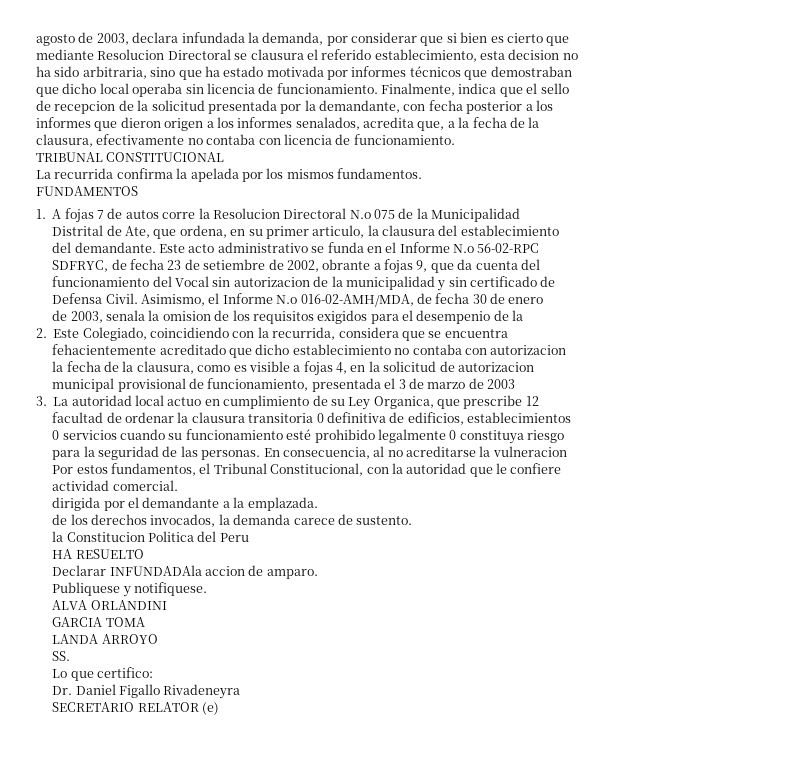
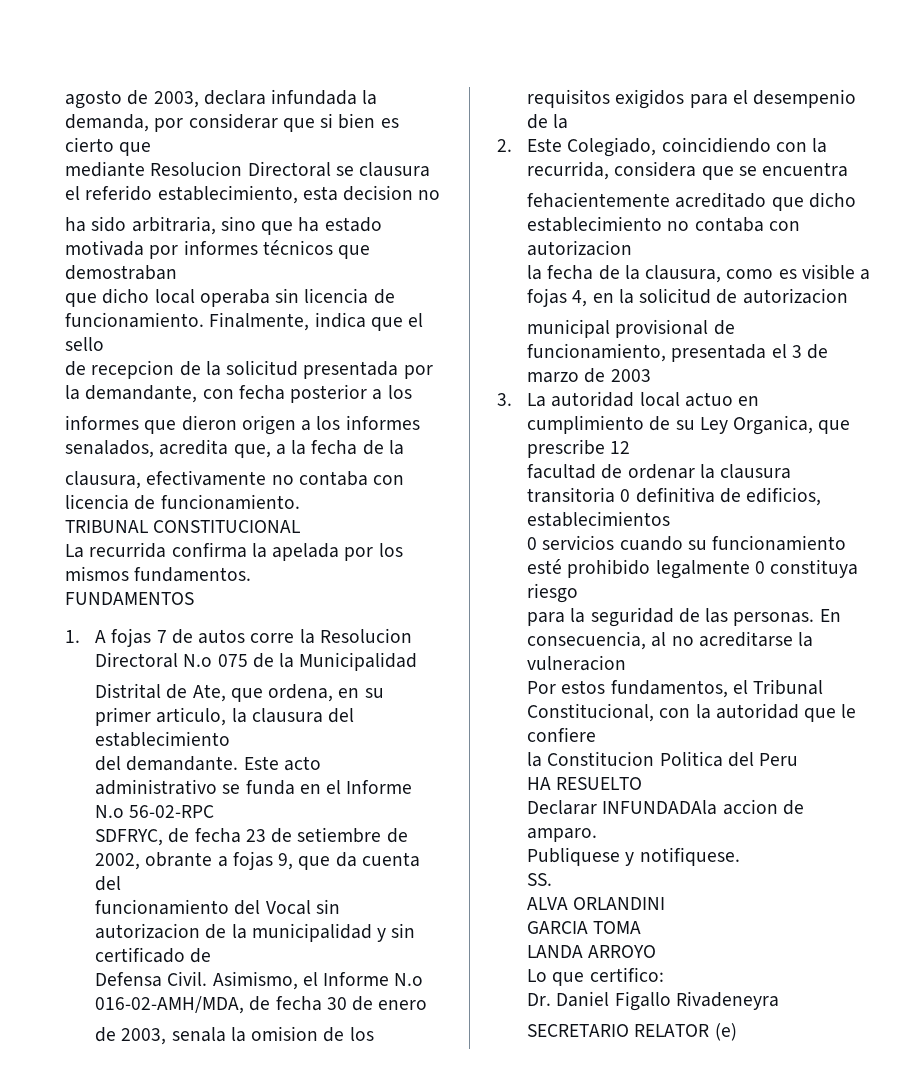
- actividad comercial.
- dirigida por el demandante a la emplazada.
- de los derechos invocados, la demanda carece de sustento.
+ SS.
- SS.

